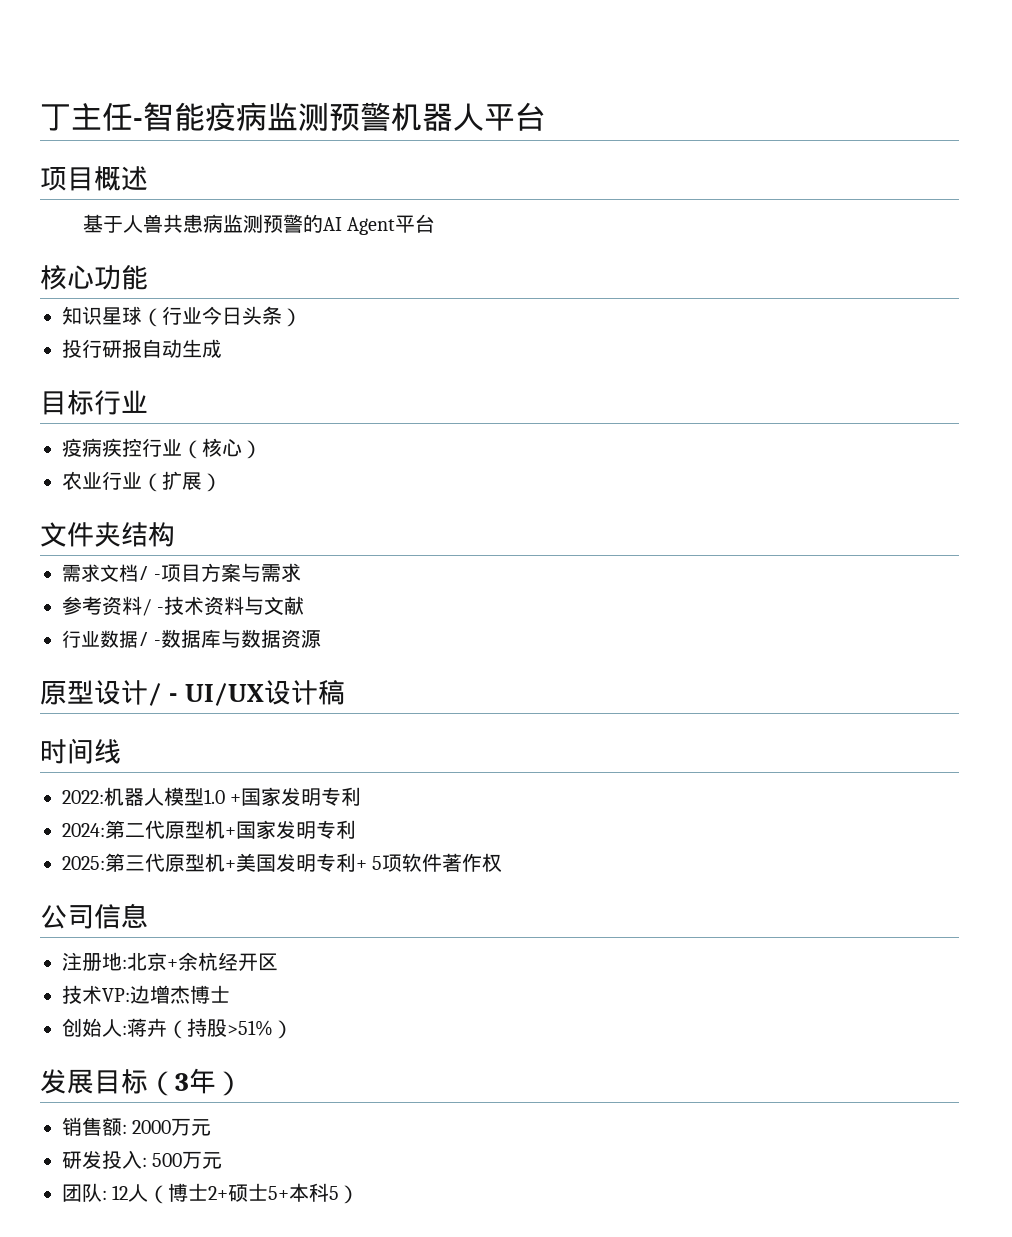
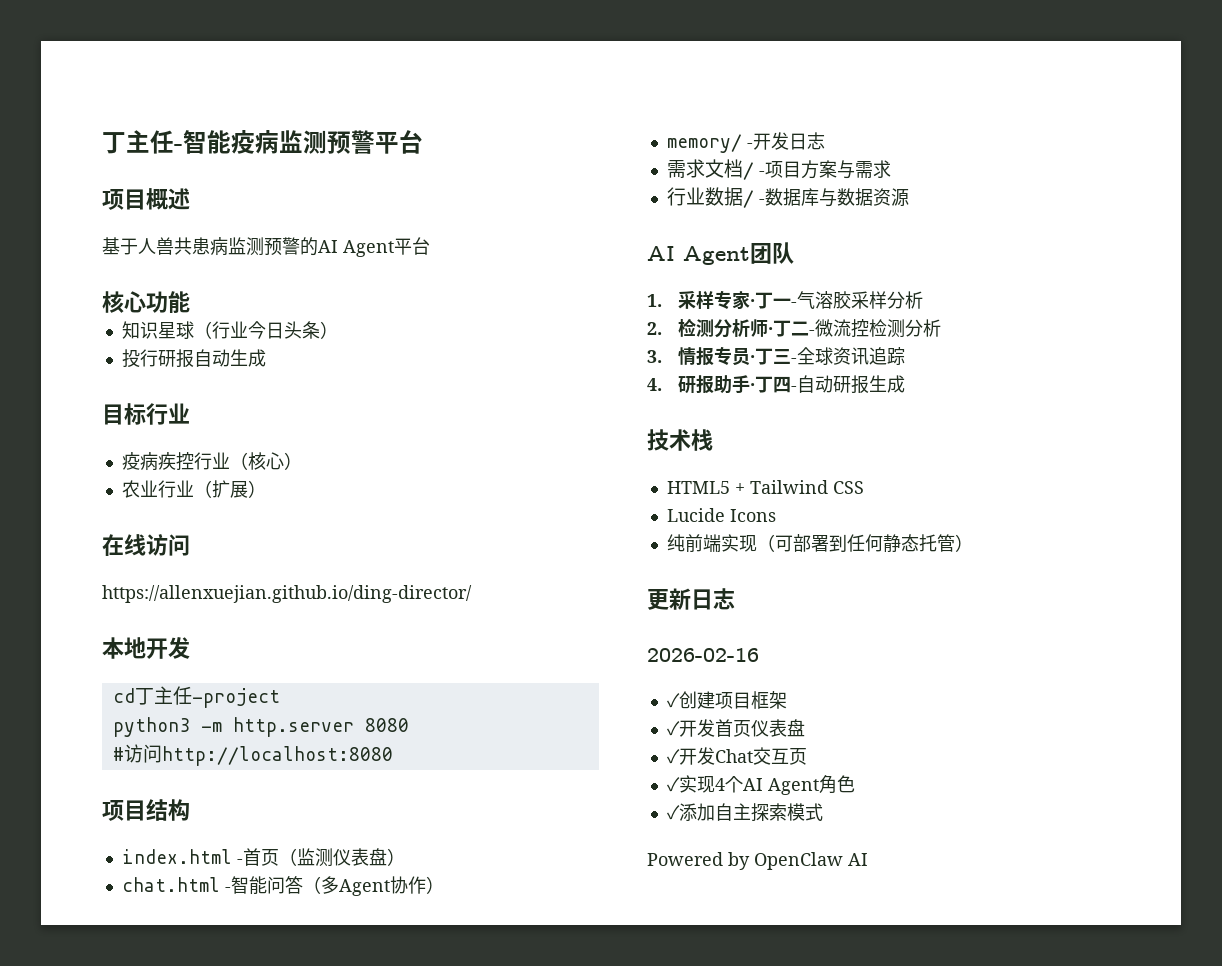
- 丁主任-智能疫病监测预警机器人平台
+ 丁主任-智能疫病监测预警平台
- 文件夹结构
+ 在线访问
+ https://allenxuejian.github.io/ding-director/
+ 本地开发
+ cd丁主任-project
+ python3 -m http.server 8080
+ #访问http://localhost:8080
+ 项目结构
+ index.html -首页（监测仪表盘）
+ chat.html -智能问答（多Agent协作）
+ memory/ -开发日志
- 参考资料/ -技术资料与文献
- 原型设计/ - UI/UX设计稿
- 时间线
- 2022:机器人模型1.0 +国家发明专利
- 2024:第二代原型机+国家发明专利
- 2025:第三代原型机+美国发明专利+ 5项软件著作权
- 公司信息
- 注册地:北京+余杭经开区
- 技术VP:边增杰博士
- 创始人:蒋卉（持股>51%）
- 发展目标（3年）
- 销售额: 2000万元
- 研发投入: 500万元
- 团队: 12人（博士2+硕士5+本科5）
+ AI Agent团队
+ 1.采样专家·丁一-气溶胶采样分析
+ 2.检测分析师·丁二-微流控检测分析
+ 3.情报专员·丁三-全球资讯追踪
+ 4.研报助手·丁四-自动研报生成
+ 技术栈
+ HTML5 + Tailwind CSS
+ Lucide Icons
+ 纯前端实现（可部署到任何静态托管）
+ 更新日志
+ 2026-02-16
+ ✓创建项目框架
+ ✓开发首页仪表盘
+ ✓开发Chat交互页
+ ✓实现4个AI Agent角色
+ ✓添加自主探索模式
+ Powered by OpenClaw AI

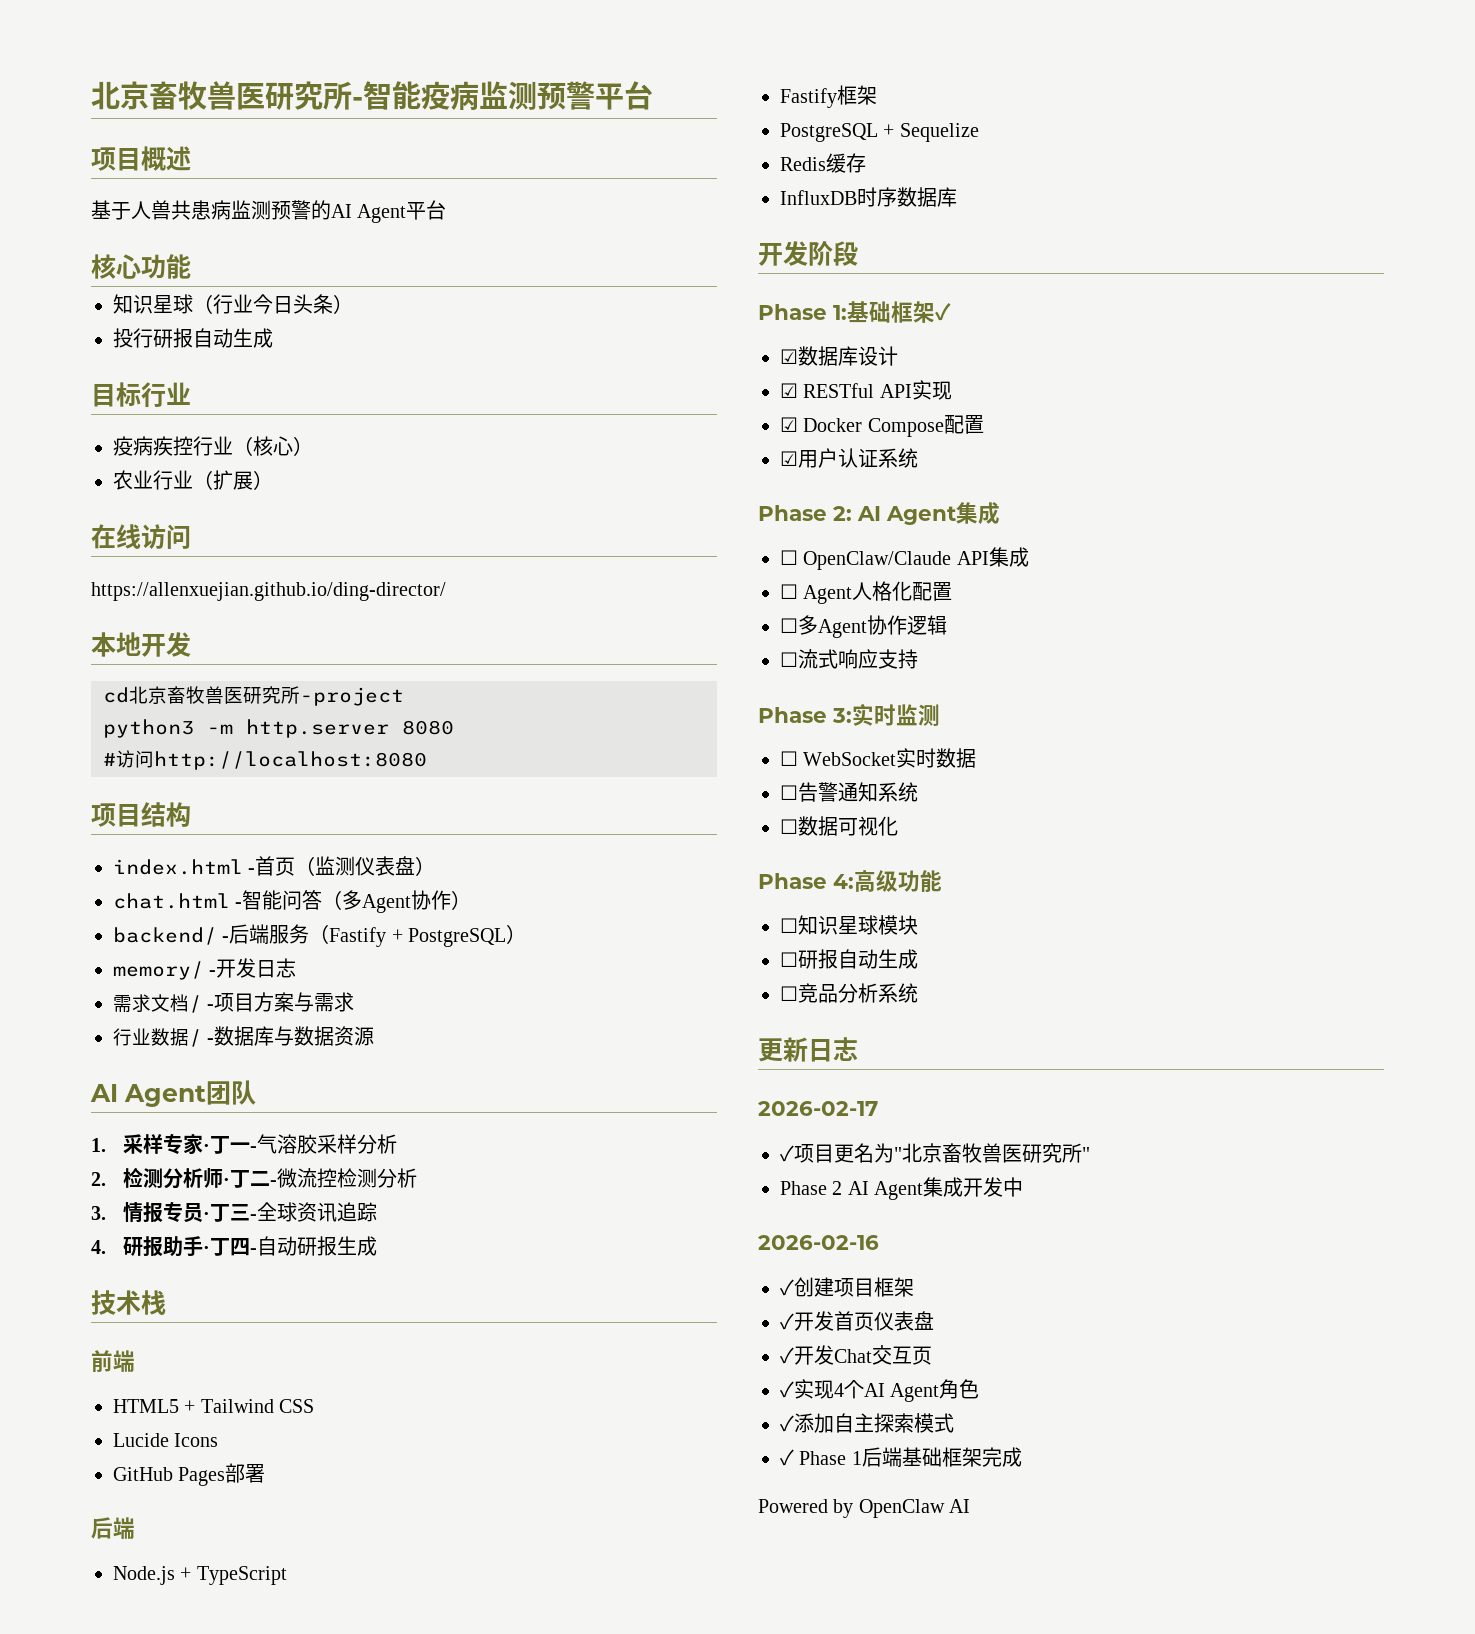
- 丁主任-智能疫病监测预警平台
+ 北京畜牧兽医研究所-智能疫病监测预警平台
- cd丁主任-project
+ cd北京畜牧兽医研究所-project
+ backend/ -后端服务（Fastify + PostgreSQL）
+ 前端
- 纯前端实现（可部署到任何静态托管）
+ GitHub Pages部署
+ 后端
+ Node.js + TypeScript
+ Fastify框架
+ PostgreSQL + Sequelize
+ Redis缓存
+ InfluxDB时序数据库
+ 开发阶段
+ Phase 1:基础框架✓
+ ☑数据库设计
+ ☑ RESTful API实现
+ ☑ Docker Compose配置
+ ☑用户认证系统
+ Phase 2: AI Agent集成
+ ☐ OpenClaw/Claude API集成
+ ☐ Agent人格化配置
+ ☐多Agent协作逻辑
+ ☐流式响应支持
+ Phase 3:实时监测
+ ☐ WebSocket实时数据
+ ☐告警通知系统
+ ☐数据可视化
+ Phase 4:高级功能
+ ☐知识星球模块
+ ☐研报自动生成
+ ☐竞品分析系统
  更新日志
+ 2026-02-17
+ ✓项目更名为"北京畜牧兽医研究所"
+ Phase 2 AI Agent集成开发中
+ ✓ Phase 1后端基础框架完成

